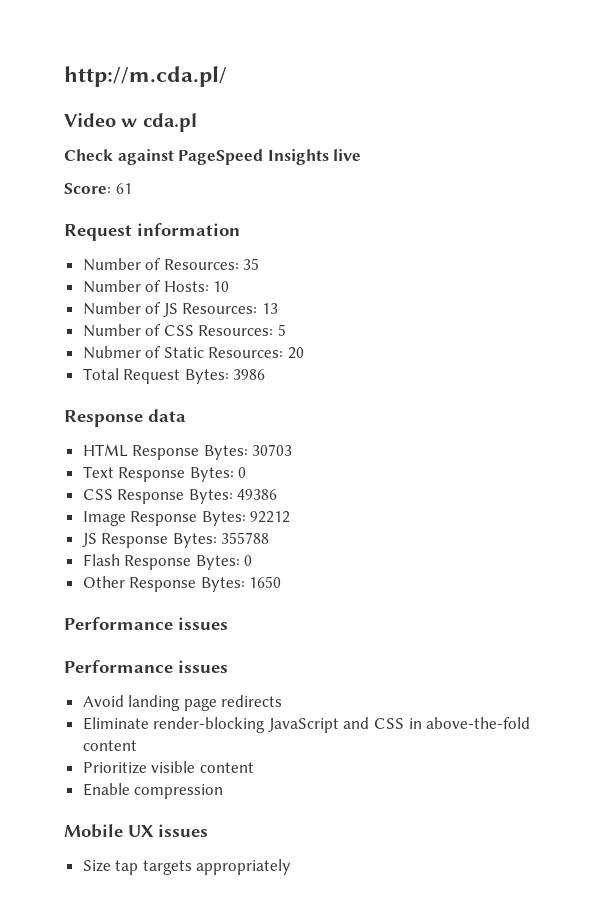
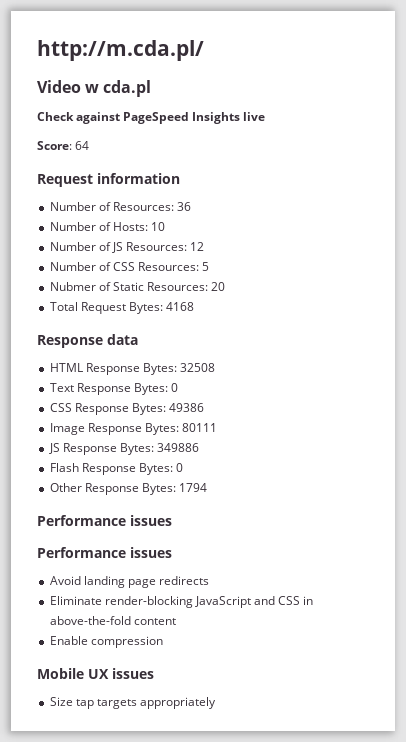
- Score: 61
+ Score: 64
- Number of Resources: 35
+ Number of Resources: 36
- Number of JS Resources: 13
+ Number of JS Resources: 12
- Total Request Bytes: 3986
+ Total Request Bytes: 4168
- HTML Response Bytes: 30703
+ HTML Response Bytes: 32508
- Image Response Bytes: 92212
+ Image Response Bytes: 80111
- JS Response Bytes: 355788
+ JS Response Bytes: 349886
- Other Response Bytes: 1650
+ Other Response Bytes: 1794
- Prioritize visible content

